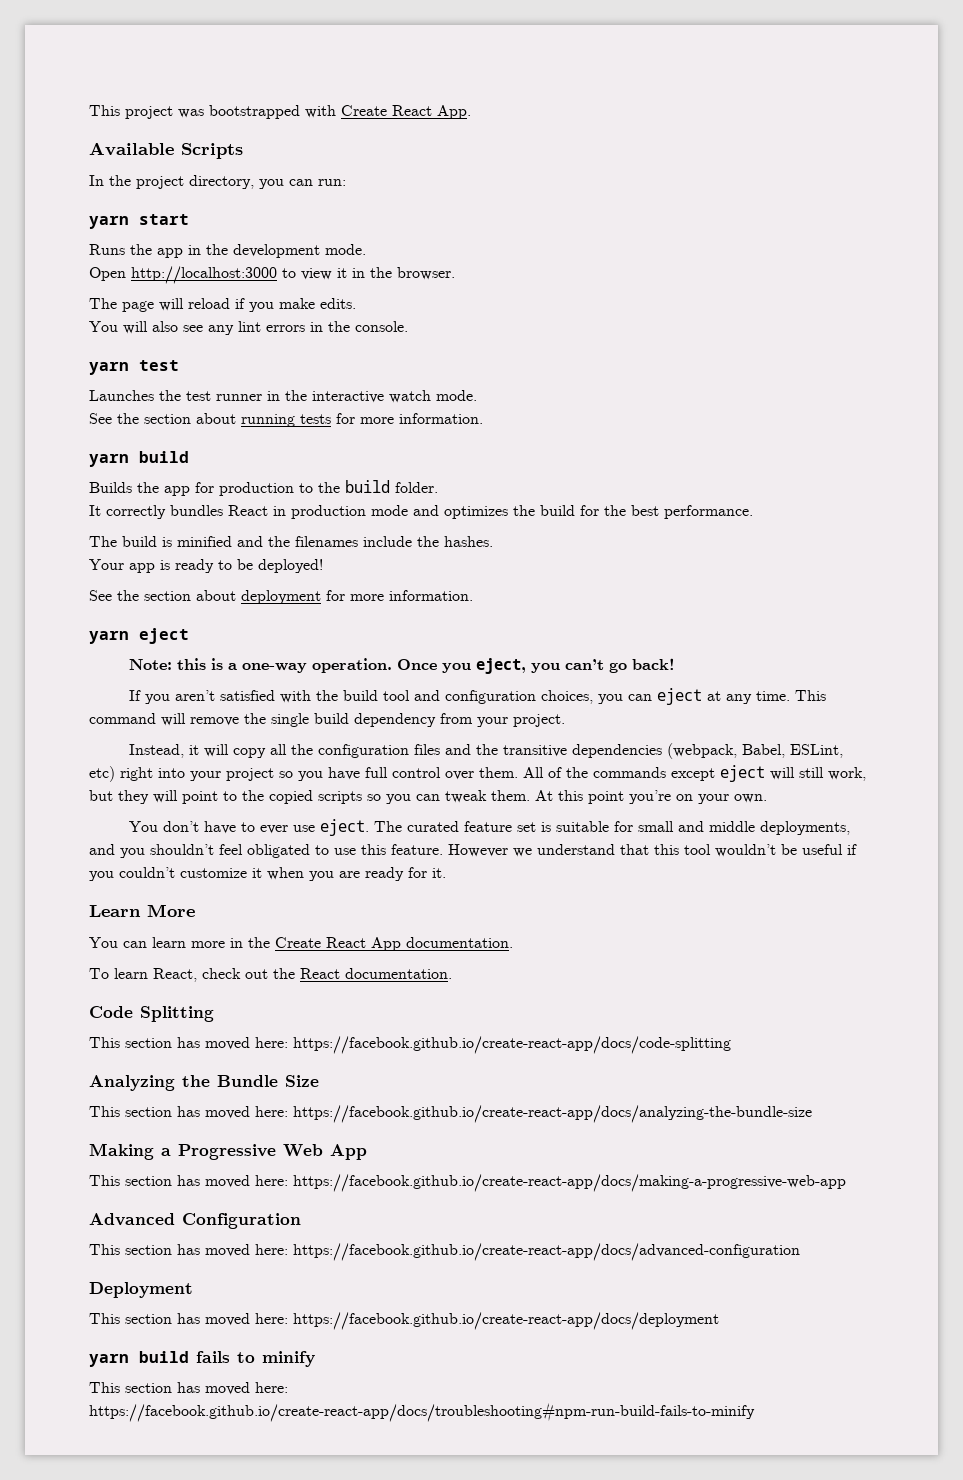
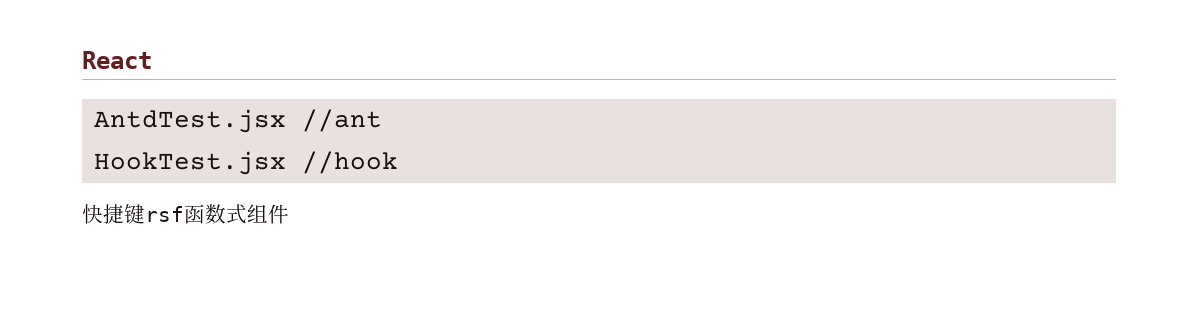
- This project was bootstrapped with Create React App.
- Available Scripts
- In the project directory, you can run:
- yarn start
- Runs the app in the development mode.
- Open http://localhost:3000 to view it in the browser.
- The page will reload if you make edits.
- You will also see any lint errors in the console.
- yarn test
- Launches the test runner in the interactive watch mode.
- See the section about running tests for more information.
- yarn build
- Builds the app for production to the build folder.
- It correctly bundles React in production mode and optimizes the build for the best performance.
- The build is minified and the filenames include the hashes.
- Your app is ready to be deployed!
- See the section about deployment for more information.
- yarn eject
- Note: this is a one-way operation. Once you eject, you can’t go back!
- If you aren’t satisfied with the build tool and configuration choices, you can eject at any time. This command will remove the single build dependency from your project.
- Instead, it will copy all the configuration files and the transitive dependencies (webpack, Babel, ESLint, etc) right into your project so you have full control over them. All of the commands except eject will still work, but they will point to the copied scripts so you can tweak them. At this point you’re on your own.
- You don’t have to ever use eject. The curated feature set is suitable for small and middle deployments, and you shouldn’t feel obligated to use this feature. However we understand that this tool wouldn’t be useful if you couldn’t customize it when you are ready for it.
- Learn More
- You can learn more in the Create React App documentation.
- To learn React, check out the React documentation.
- Code Splitting
- This section has moved here: https://facebook.github.io/create-react-app/docs/code-splitting
- Analyzing the Bundle Size
- This section has moved here: https://facebook.github.io/create-react-app/docs/analyzing-the-bundle-size
- Making a Progressive Web App
- This section has moved here: https://facebook.github.io/create-react-app/docs/making-a-progressive-web-app
- Advanced Configuration
- This section has moved here: https://facebook.github.io/create-react-app/docs/advanced-configuration
- Deployment
- This section has moved here: https://facebook.github.io/create-react-app/docs/deployment
- yarn build fails to minify
- This section has moved here: https://facebook.github.io/create-react-app/docs/troubleshooting#npm-run-build-fails-to-minify
+ React
+ AntdTest.jsx //ant
+ HookTest.jsx //hook
+ 快捷键rsf函数式组件

